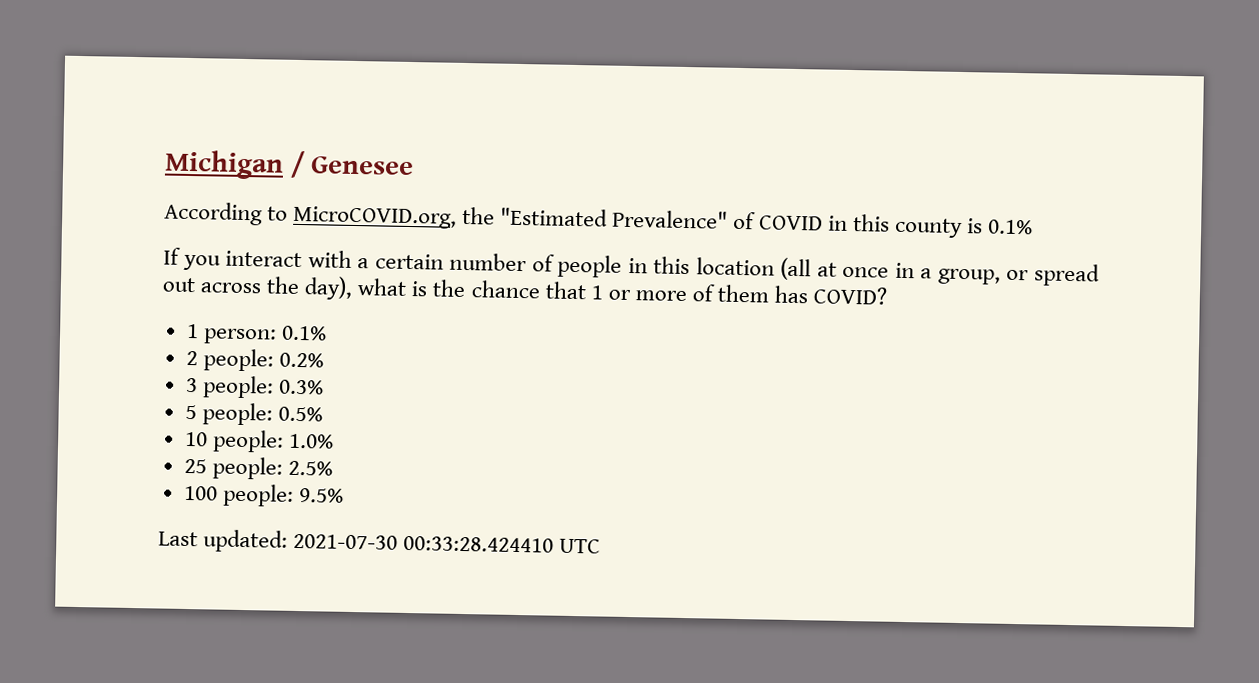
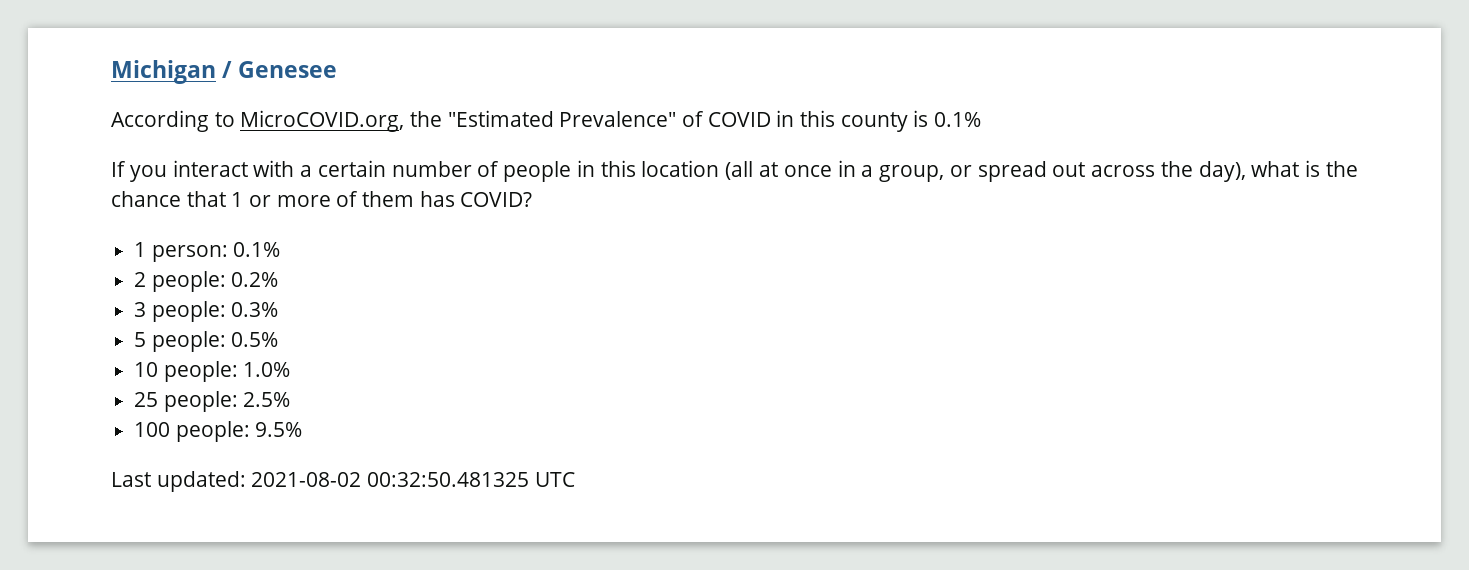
- Last updated: 2021-07-30 00:33:28.424410 UTC
+ Last updated: 2021-08-02 00:32:50.481325 UTC

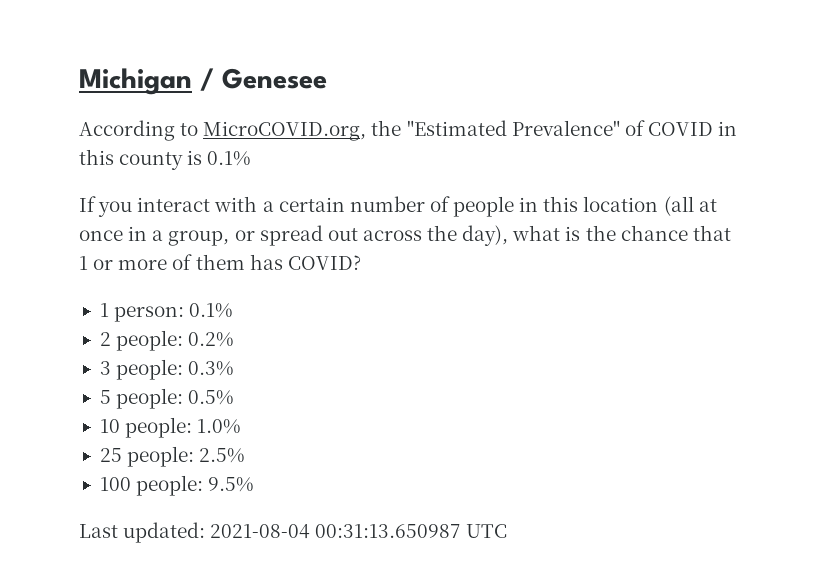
- Last updated: 2021-08-02 00:32:50.481325 UTC
+ Last updated: 2021-08-04 00:31:13.650987 UTC

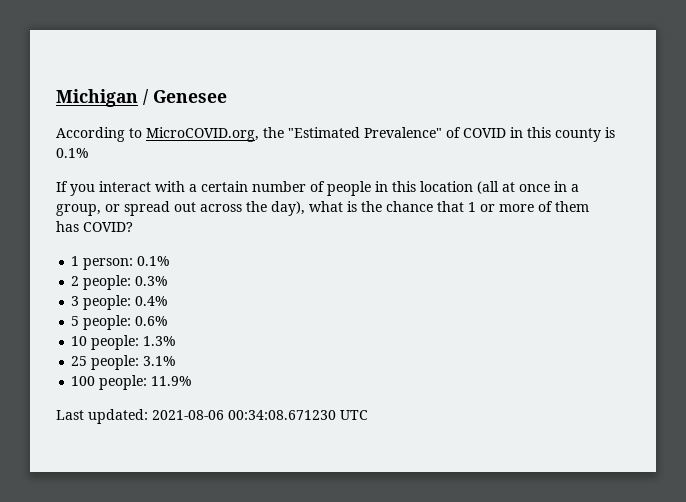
- 2 people: 0.2%
+ 2 people: 0.3%
- 3 people: 0.3%
+ 3 people: 0.4%
- 5 people: 0.5%
+ 5 people: 0.6%
- 10 people: 1.0%
+ 10 people: 1.3%
- 25 people: 2.5%
+ 25 people: 3.1%
- 100 people: 9.5%
+ 100 people: 11.9%
- Last updated: 2021-08-04 00:31:13.650987 UTC
+ Last updated: 2021-08-06 00:34:08.671230 UTC

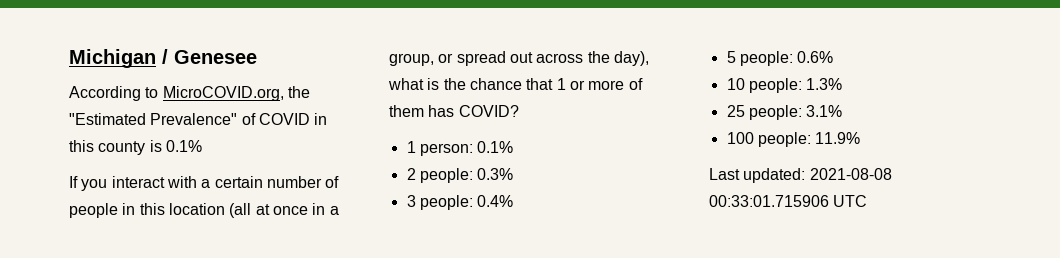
- Last updated: 2021-08-06 00:34:08.671230 UTC
+ Last updated: 2021-08-08 00:33:01.715906 UTC

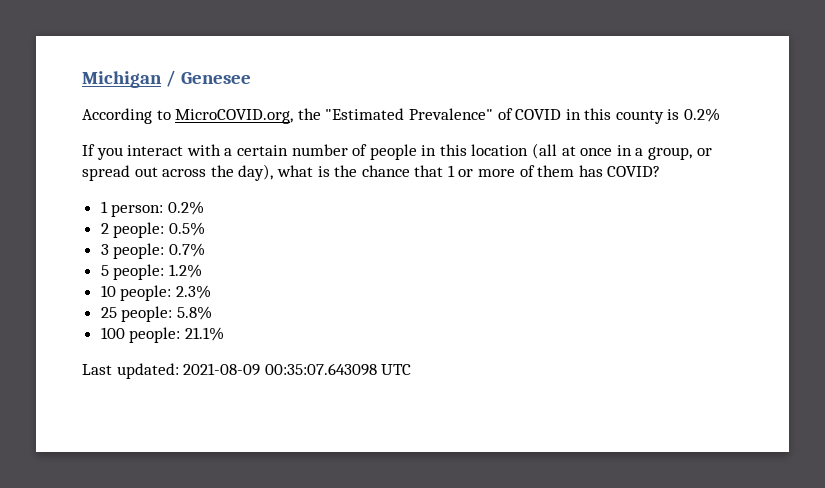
- According to MicroCOVID.org, the "Estimated Prevalence" of COVID in this county is 0.1%
+ According to MicroCOVID.org, the "Estimated Prevalence" of COVID in this county is 0.2%
- 1 person: 0.1%
+ 1 person: 0.2%
- 2 people: 0.3%
+ 2 people: 0.5%
- 3 people: 0.4%
+ 3 people: 0.7%
- 5 people: 0.6%
+ 5 people: 1.2%
- 10 people: 1.3%
+ 10 people: 2.3%
- 25 people: 3.1%
+ 25 people: 5.8%
- 100 people: 11.9%
+ 100 people: 21.1%
- Last updated: 2021-08-08 00:33:01.715906 UTC
+ Last updated: 2021-08-09 00:35:07.643098 UTC

